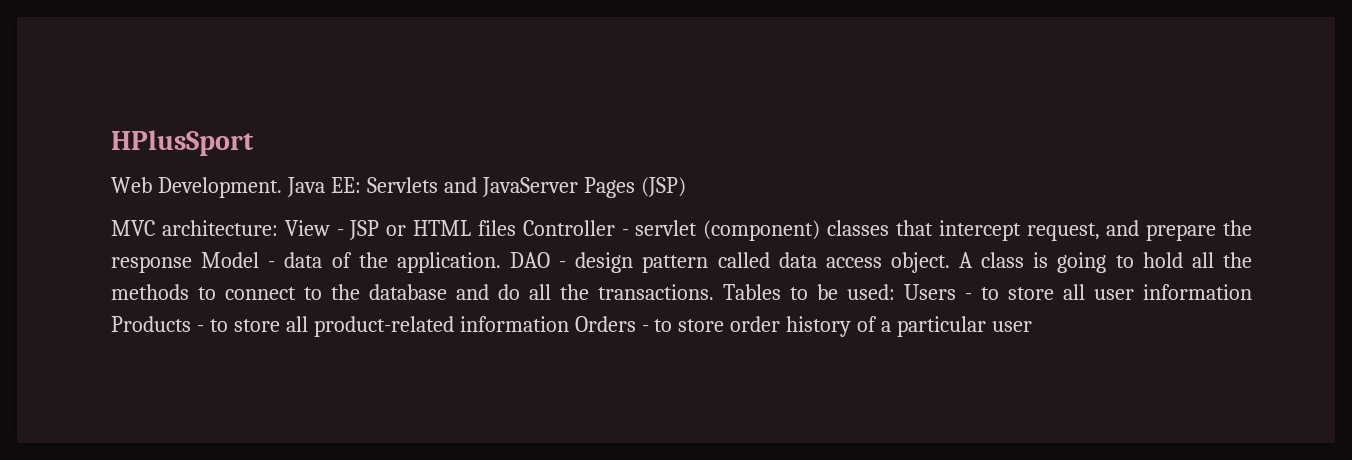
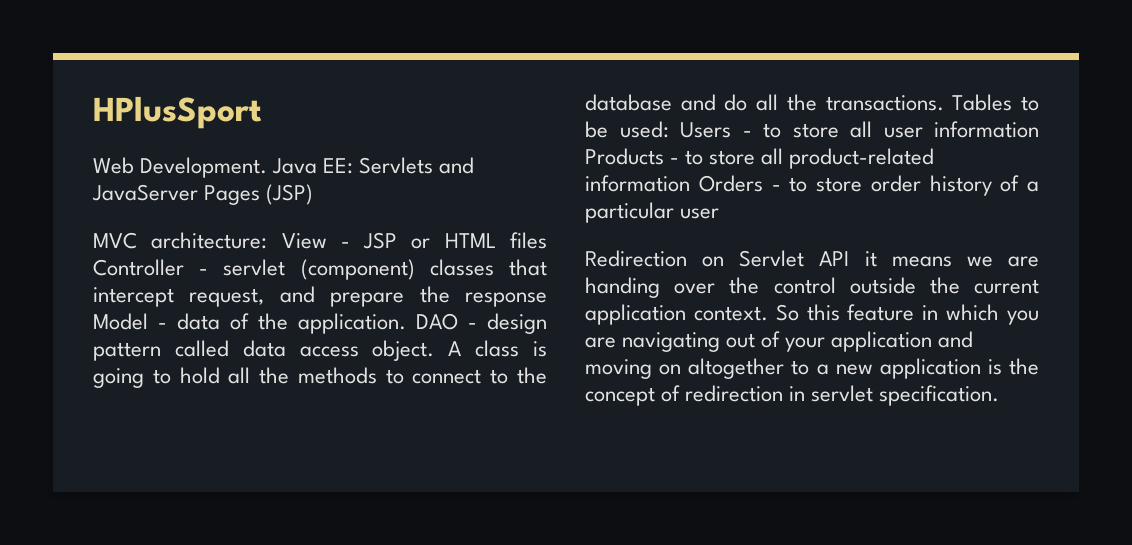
+ Redirection on Servlet API it means we are handing over the control outside the current application context. So this feature in which you are navigating out of your application and moving on altogether to a new application is the concept of redirection in servlet specification.

